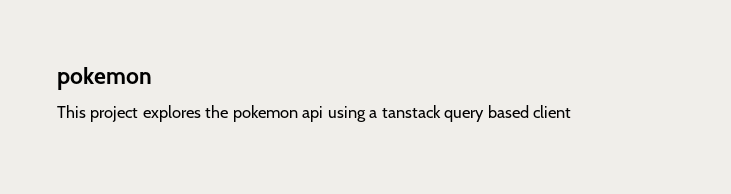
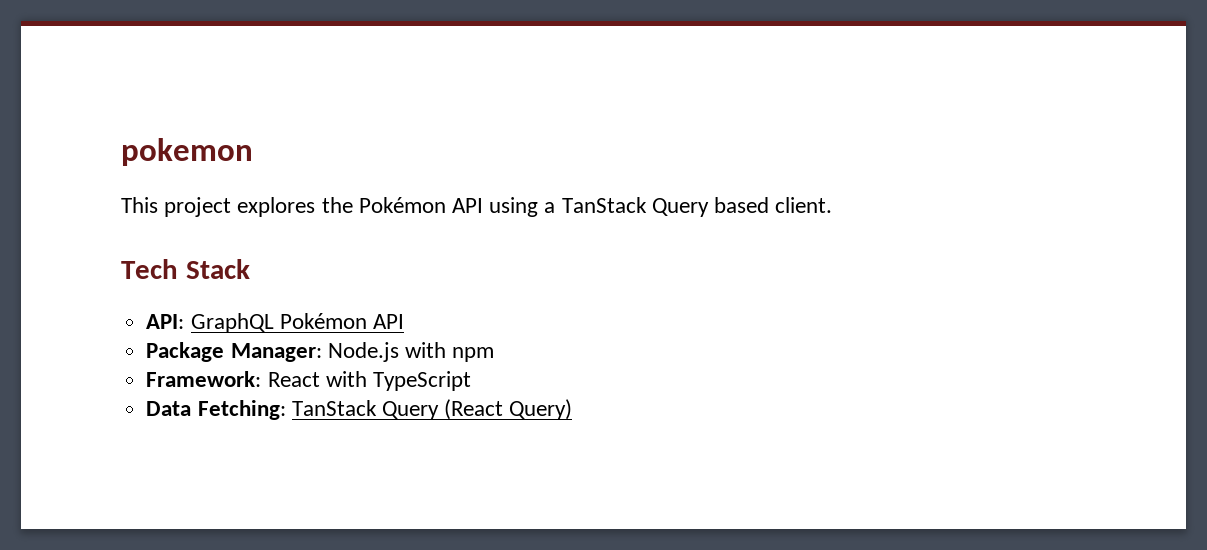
- This project explores the pokemon api using a tanstack query based client
+ This project explores the Pokémon API using a TanStack Query based client.
+ Tech Stack
+ API: GraphQL Pokémon API
+ Package Manager: Node.js with npm
+ Framework: React with TypeScript
+ Data Fetching: TanStack Query (React Query)

